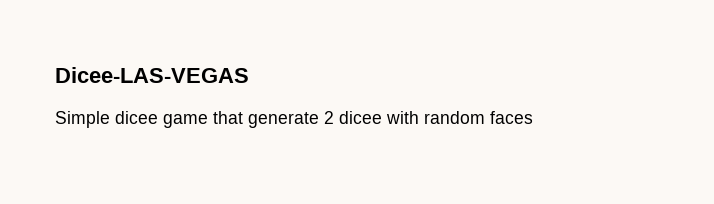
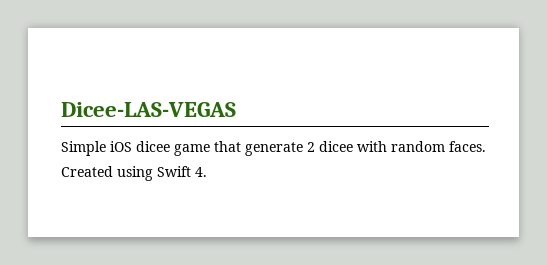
- Simple dicee game that generate 2 dicee with random faces
+ Simple iOS dicee game that generate 2 dicee with random faces.
+ Created using Swift 4.

